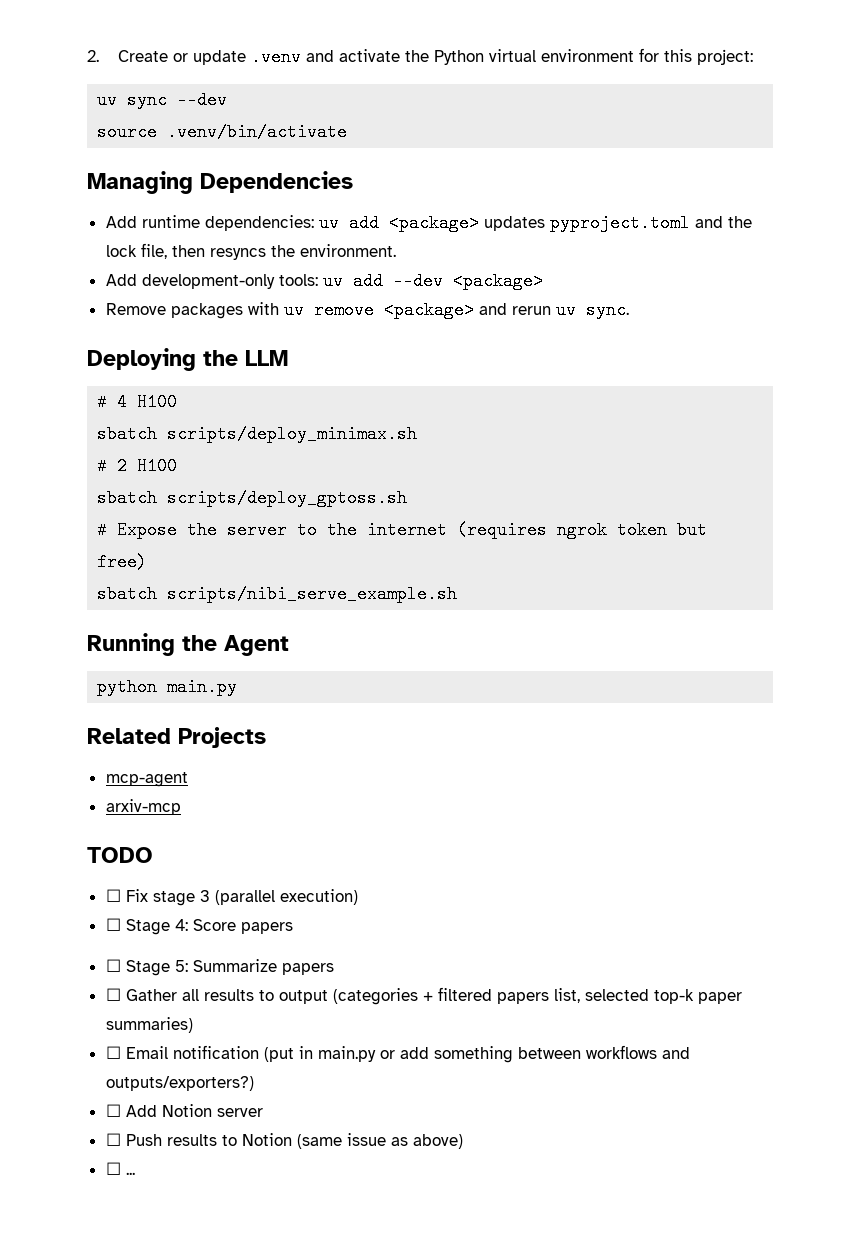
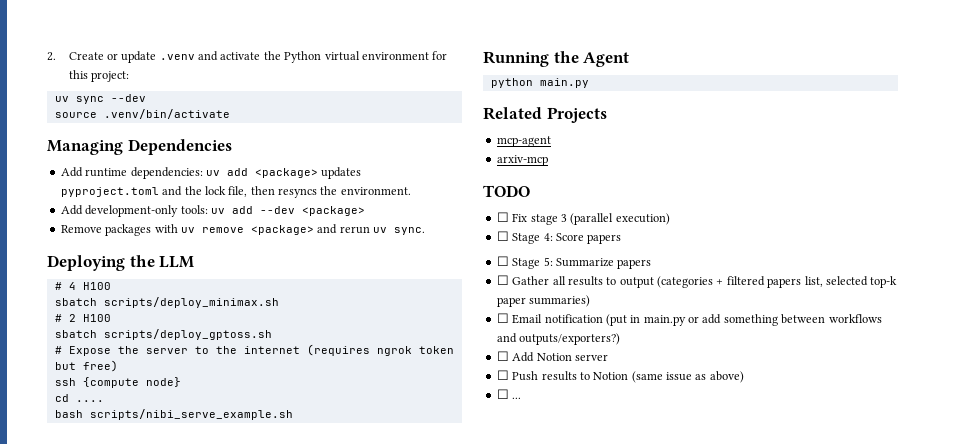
- sbatch scripts/nibi_serve_example.sh
+ ssh {compute node}
+ cd ....
+ bash scripts/nibi_serve_example.sh

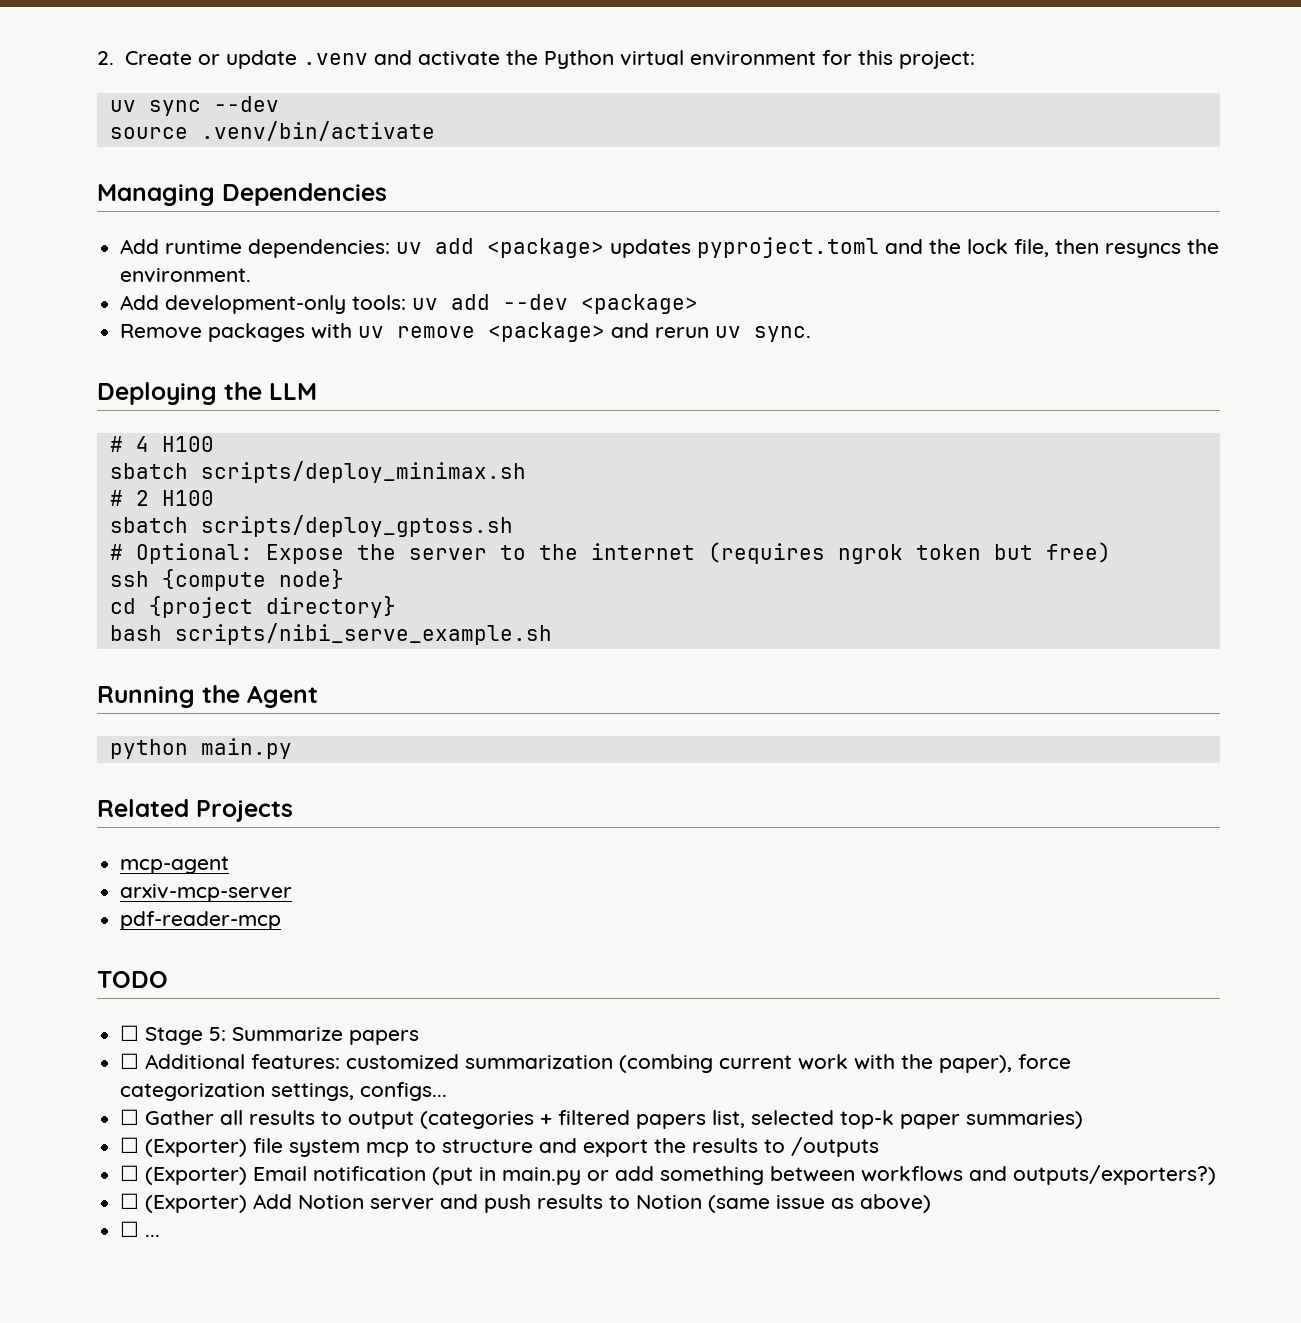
- # Expose the server to the internet (requires ngrok token but free)
+ # Optional: Expose the server to the internet (requires ngrok token but free)
- cd ....
+ cd {project directory}
- arxiv-mcp
+ arxiv-mcp-server
+ pdf-reader-mcp
- ☐ Fix stage 3 (parallel execution)
- ☐ Stage 4: Score papers
+ ☐ Additional features: customized summarization (combing current work with the paper), force categorization settings, configs...
- ☐ Email notification (put in main.py or add something between workflows and outputs/exporters?)
+ ☐ (Exporter) file system mcp to structure and export the results to /outputs
+ ☐ (Exporter) Email notification (put in main.py or add something between workflows and outputs/exporters?)
- ☐ Add Notion server
- ☐ Push results to Notion (same issue as above)
+ ☐ (Exporter) Add Notion server and push results to Notion (same issue as above)

